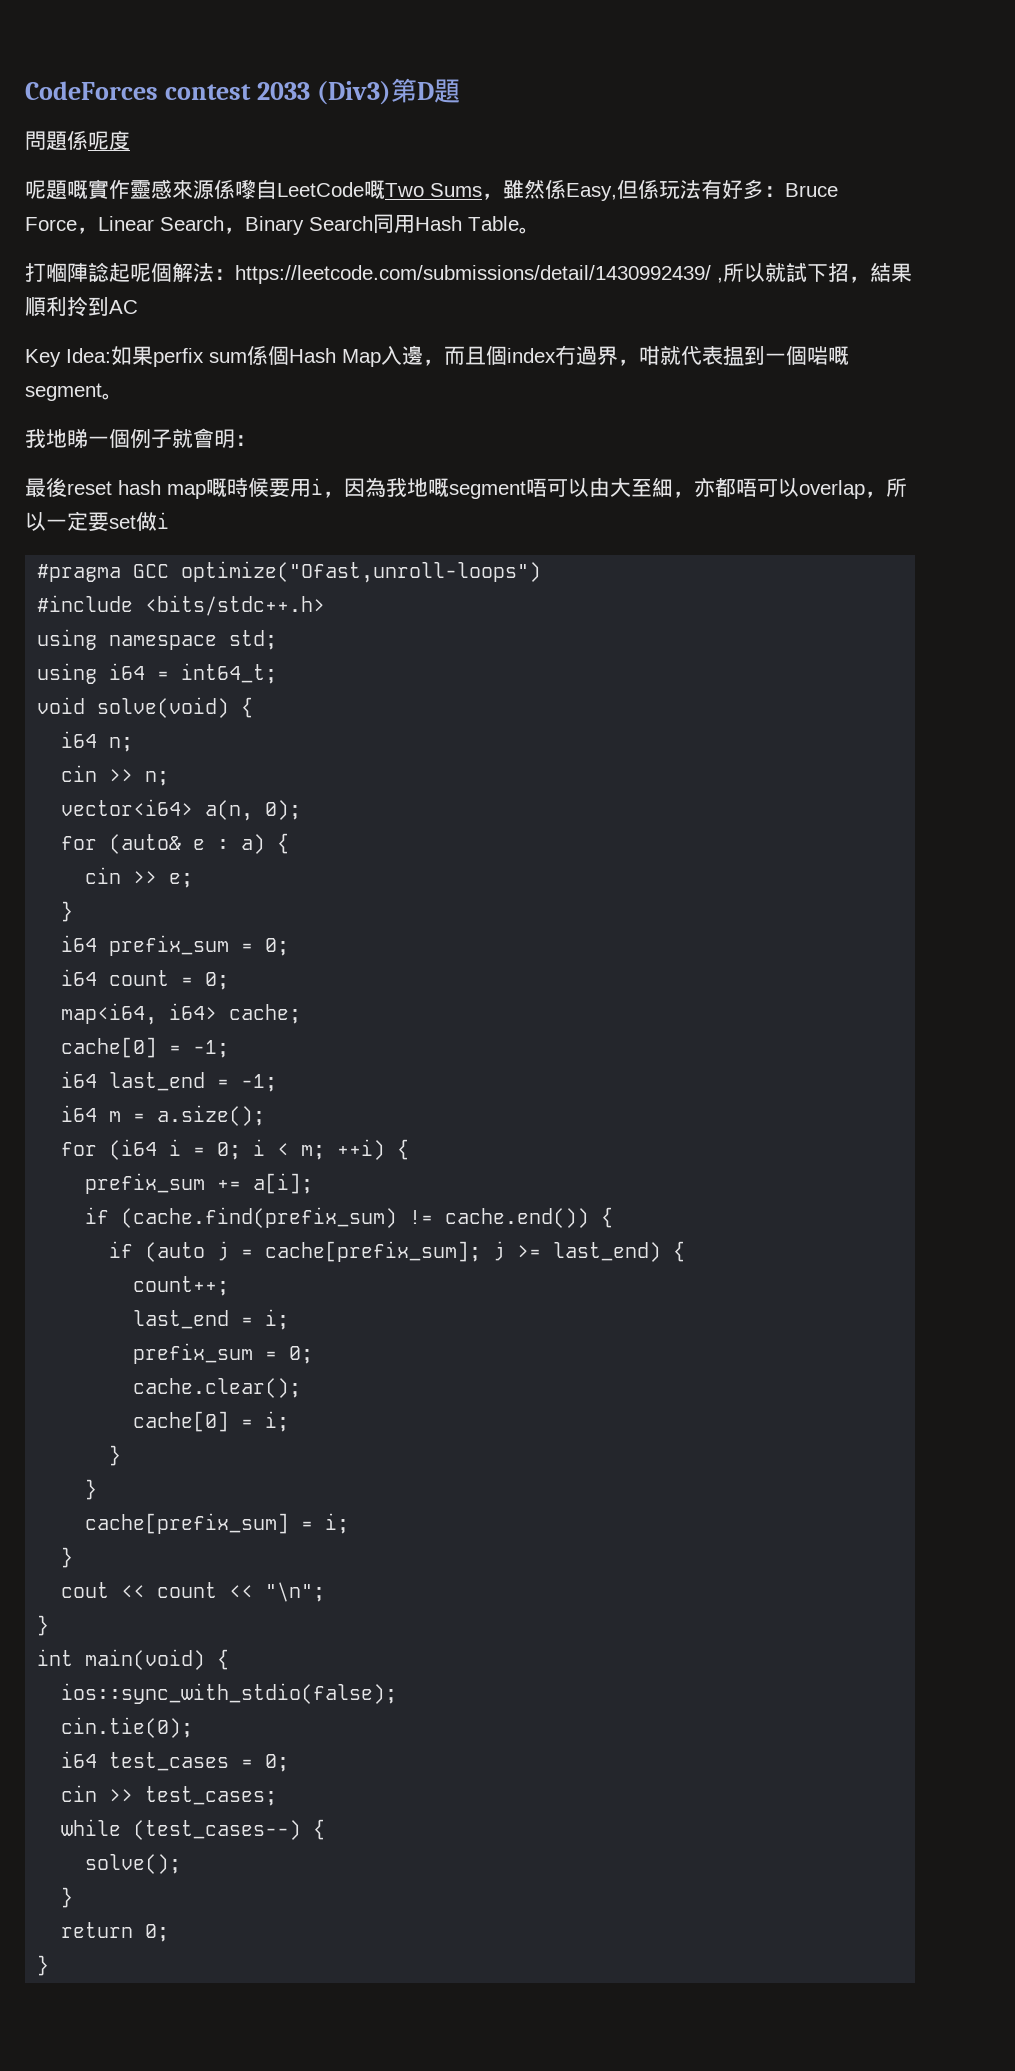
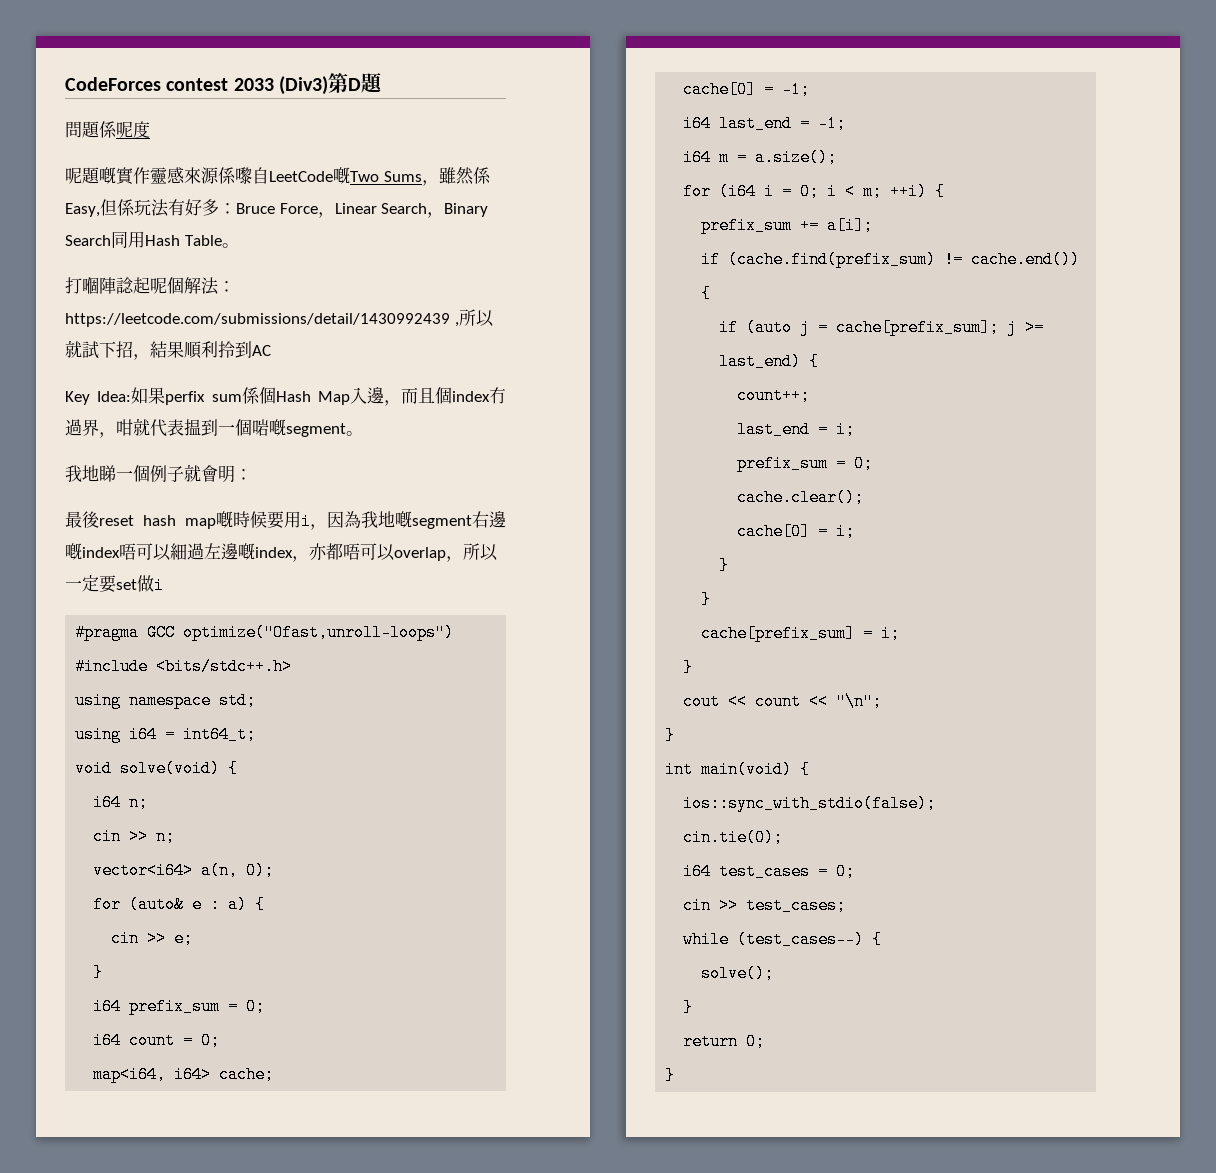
- 打嗰陣諗起呢個解法：https://leetcode.com/submissions/detail/1430992439/ ,所以就試下招，結果順利拎到AC
+ 打嗰陣諗起呢個解法：https://leetcode.com/submissions/detail/1430992439 ,所以就試下招，結果順利拎到AC
- 最後reset hash map嘅時候要用i，因為我地嘅segment唔可以由大至細，亦都唔可以overlap，所以一定要set做i
+ 最後reset hash map嘅時候要用i，因為我地嘅segment右邊嘅index唔可以細過左邊嘅index，亦都唔可以overlap，所以一定要set做i

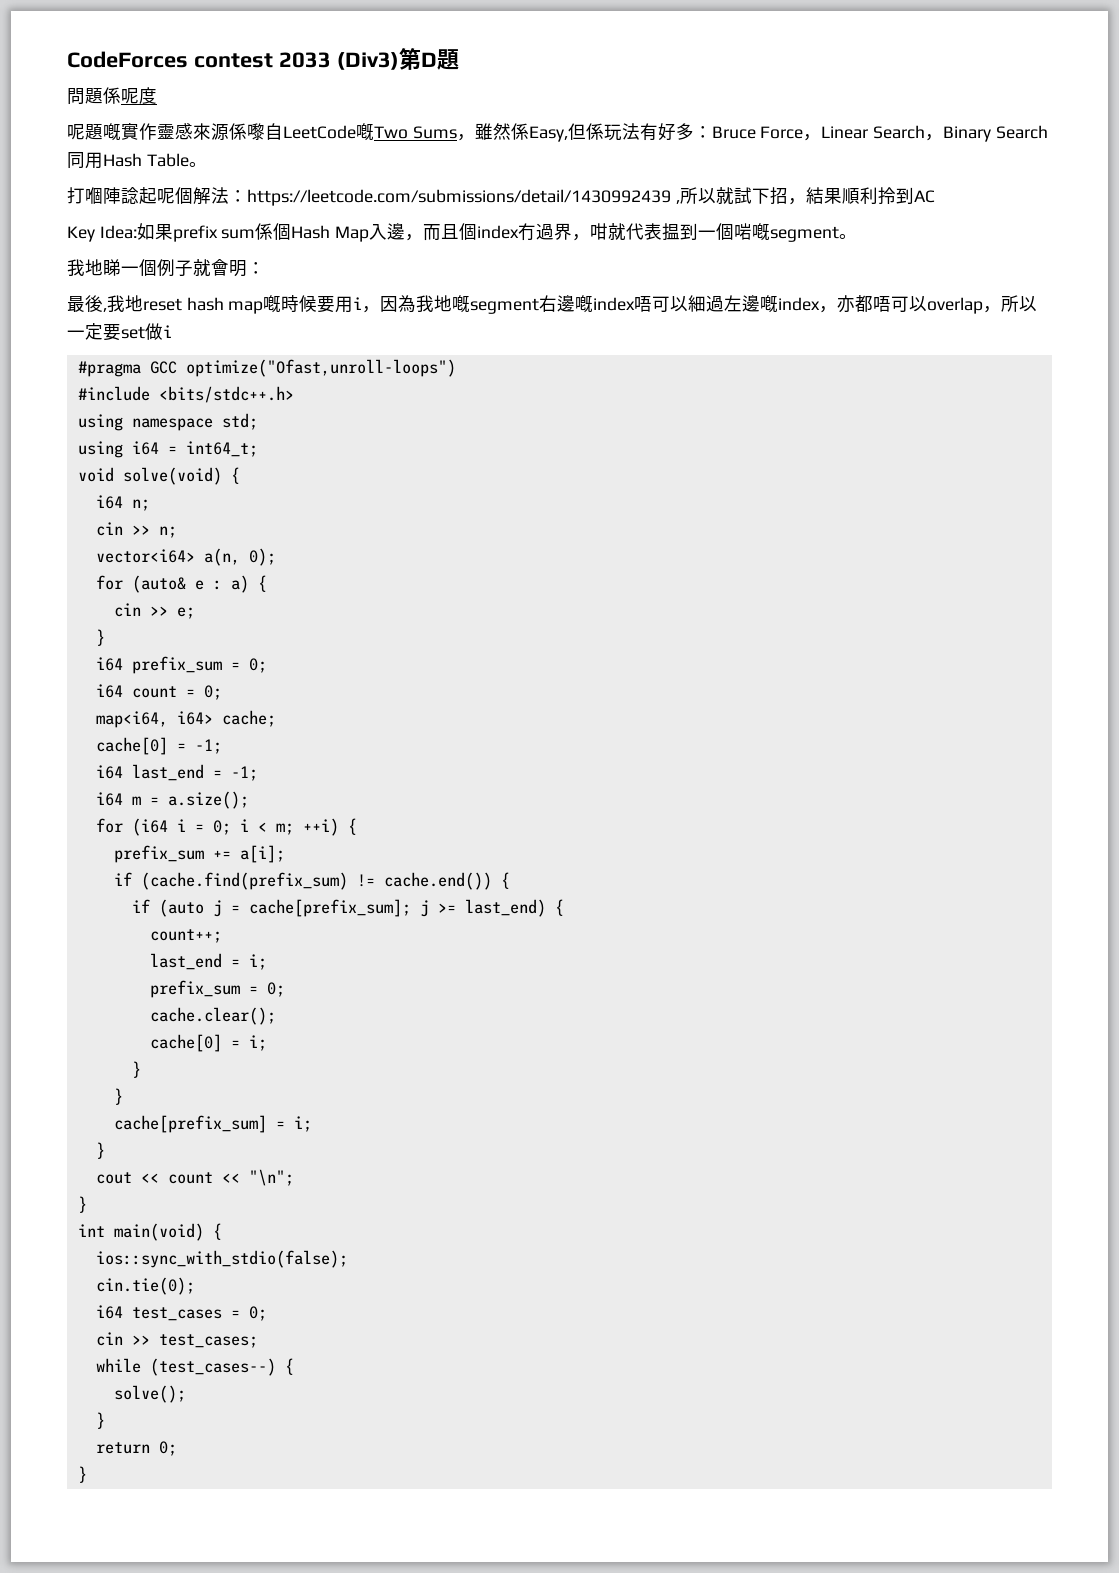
- Key Idea:如果perfix sum係個Hash Map入邊，而且個index冇過界，咁就代表揾到一個啱嘅segment。
+ Key Idea:如果prefix sum係個Hash Map入邊，而且個index冇過界，咁就代表揾到一個啱嘅segment。
- 最後reset hash map嘅時候要用i，因為我地嘅segment右邊嘅index唔可以細過左邊嘅index，亦都唔可以overlap，所以一定要set做i
+ 最後,我地reset hash map嘅時候要用i，因為我地嘅segment右邊嘅index唔可以細過左邊嘅index，亦都唔可以overlap，所以一定要set做i

